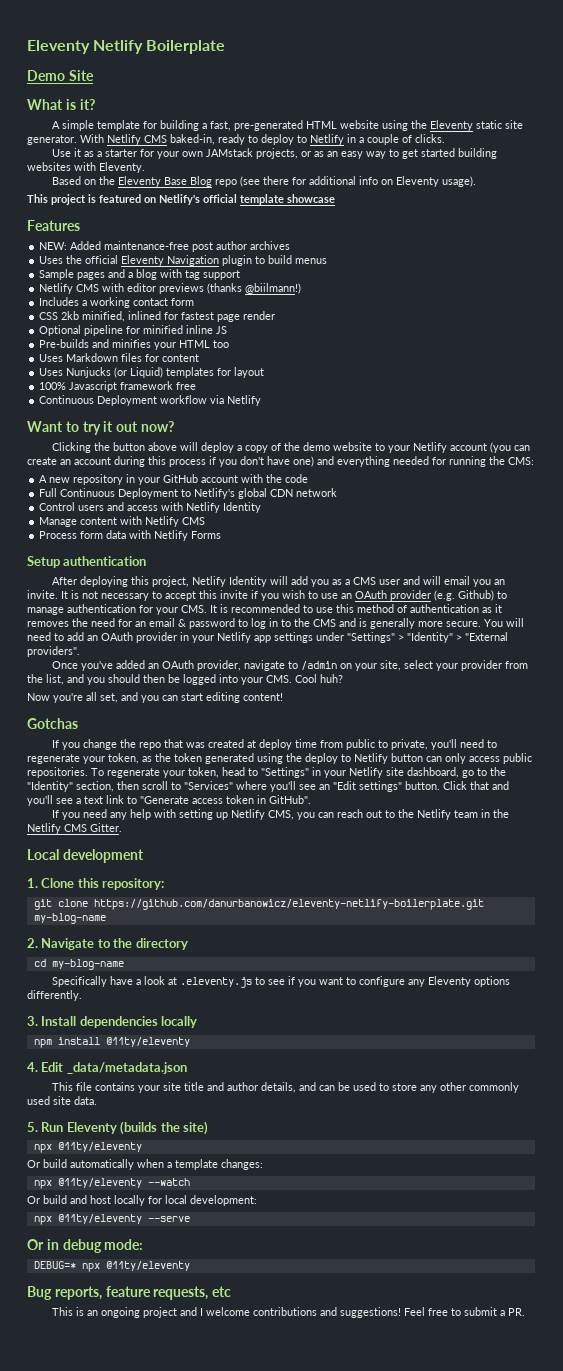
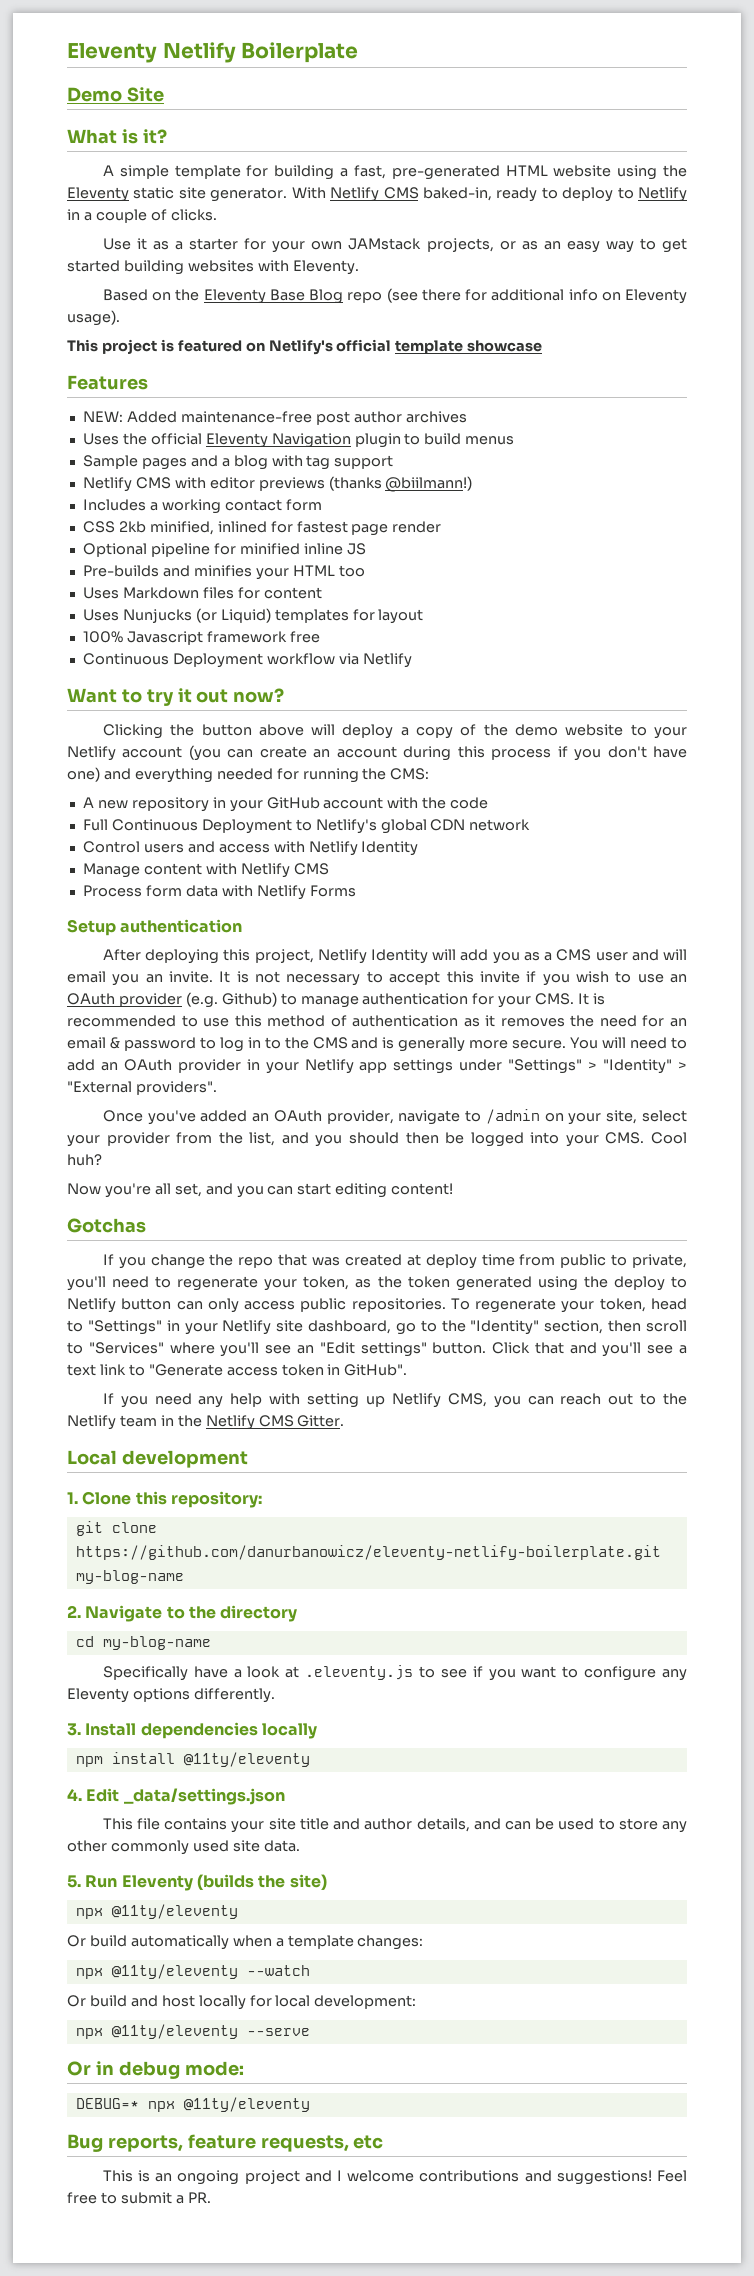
- 4. Edit _data/metadata.json
+ 4. Edit _data/settings.json

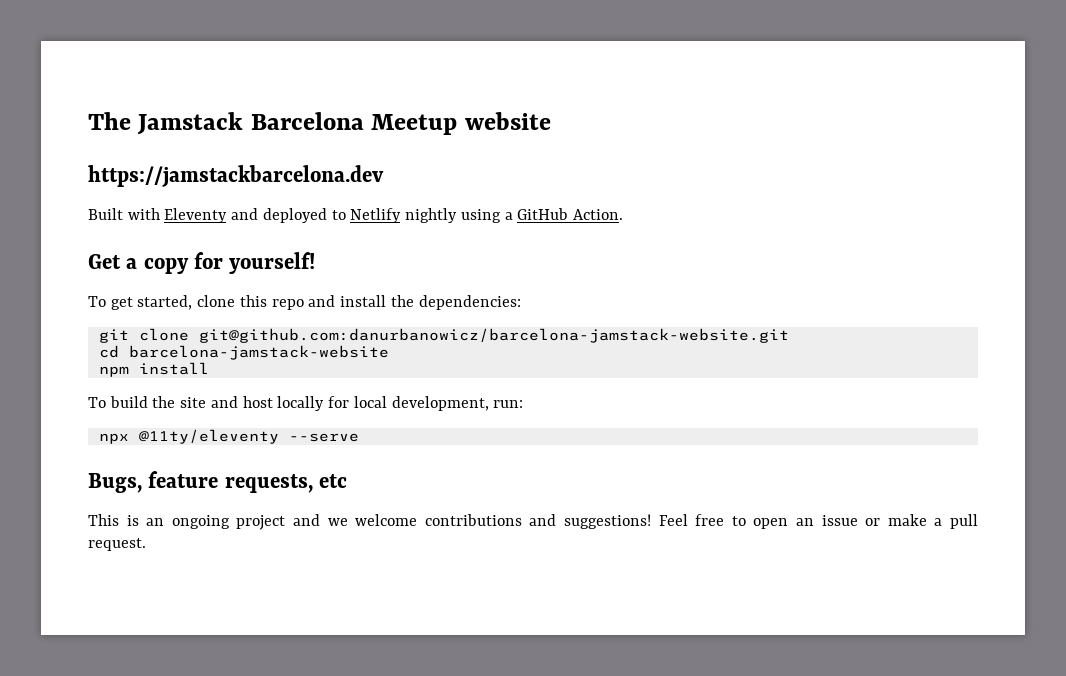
- Eleventy Netlify Boilerplate
- Demo Site
- What is it?
- A simple template for building a fast, pre-generated HTML website using the Eleventy static site generator. With Netlify CMS baked-in, ready to deploy to Netlify in a couple of clicks.
- Use it as a starter for your own JAMstack projects, or as an easy way to get started building websites with Eleventy.
- Based on the Eleventy Base Blog repo (see there for additional info on Eleventy usage).
- This project is featured on Netlify's official template showcase
- Features
- NEW: Added maintenance-free post author archives
- Uses the official Eleventy Navigation plugin to build menus
- Sample pages and a blog with tag support
- Netlify CMS with editor previews (thanks @biilmann!)
- Includes a working contact form
- CSS 2kb minified, inlined for fastest page render
- Optional pipeline for minified inline JS
- Pre-builds and minifies your HTML too
- Uses Markdown files for content
- Uses Nunjucks (or Liquid) templates for layout
- 100% Javascript framework free
- Continuous Deployment workflow via Netlify
- Want to try it out now?
- Clicking the button above will deploy a copy of the demo website to your Netlify account (you can create an account during this process if you don't have one) and everything needed for running the CMS:
- A new repository in your GitHub account with the code
- Full Continuous Deployment to Netlify's global CDN network
- Control users and access with Netlify Identity
- Manage content with Netlify CMS
- Process form data with Netlify Forms
- Setup authentication
- After deploying this project, Netlify Identity will add you as a CMS user and will email you an invite. It is not necessary to accept this invite if you wish to use an OAuth provider (e.g. Github) to manage authentication for your CMS. It is recommended to use this method of authentication as it removes the need for an email & password to log in to the CMS and is generally more secure. You will need to add an OAuth provider in your Netlify app settings under "Settings" > "Identity" > "External providers".
- Once you've added an OAuth provider, navigate to /admin on your site, select your provider from the list, and you should then be logged into your CMS. Cool huh?
- Now you're all set, and you can start editing content!
- Gotchas
- If you change the repo that was created at deploy time from public to private, you'll need to regenerate your token, as the token generated using the deploy to Netlify button can only access public repositories. To regenerate your token, head to "Settings" in your Netlify site dashboard, go to the "Identity" section, then scroll to "Services" where you'll see an "Edit settings" button. Click that and you'll see a text link to "Generate access token in GitHub".
- If you need any help with setting up Netlify CMS, you can reach out to the Netlify team in the Netlify CMS Gitter.
- Local development
- 1. Clone this repository:
- git clone https://github.com/danurbanowicz/eleventy-netlify-boilerplate.git my-blog-name
- 2. Navigate to the directory
- cd my-blog-name
- Specifically have a look at .eleventy.js to see if you want to configure any Eleventy options differently.
- 3. Install dependencies locally
- npm install @11ty/eleventy
- 4. Edit _data/settings.json
- This file contains your site title and author details, and can be used to store any other commonly used site data.
- 5. Run Eleventy (builds the site)
- npx @11ty/eleventy
- Or build automatically when a template changes:
- npx @11ty/eleventy --watch
- Or build and host locally for local development:
+ The Jamstack Barcelona Meetup website
+ https://jamstackbarcelona.dev
+ Built with Eleventy and deployed to Netlify nightly using a GitHub Action.
+ Get a copy for yourself!
+ To get started, clone this repo and install the dependencies:
+ git clone git@github.com:danurbanowicz/barcelona-jamstack-website.git
+ cd barcelona-jamstack-website
+ npm install
+ To build the site and host locally for local development, run:
- Or in debug mode:
- DEBUG=* npx @11ty/eleventy
- Bug reports, feature requests, etc
+ Bugs, feature requests, etc
- This is an ongoing project and I welcome contributions and suggestions!
+ This is an ongoing project and we welcome contributions and suggestions!
- Feel free to submit a PR.
+ Feel free to open an issue or make a pull request.

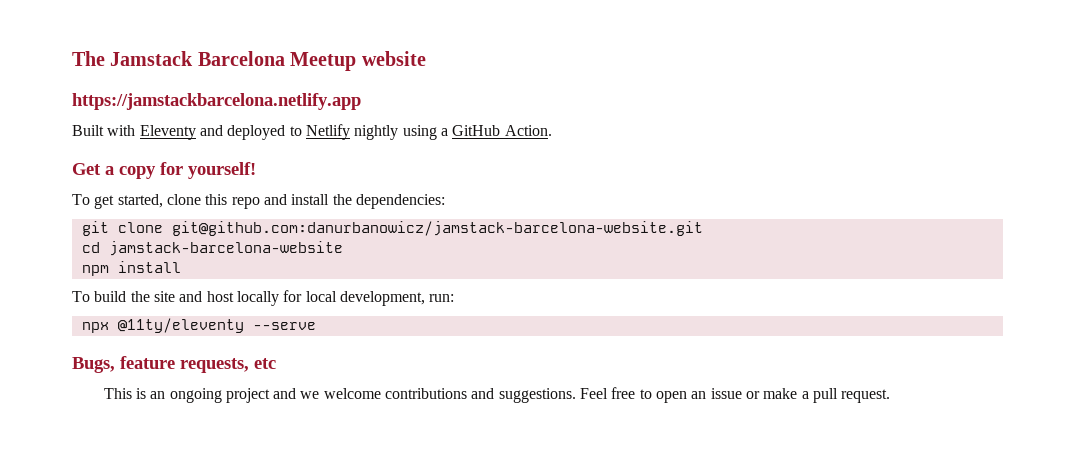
- https://jamstackbarcelona.dev
+ https://jamstackbarcelona.netlify.app
- git clone git@github.com:danurbanowicz/barcelona-jamstack-website.git
+ git clone git@github.com:danurbanowicz/jamstack-barcelona-website.git
- cd barcelona-jamstack-website
+ cd jamstack-barcelona-website
- This is an ongoing project and we welcome contributions and suggestions!
+ This is an ongoing project and we welcome contributions and suggestions.

